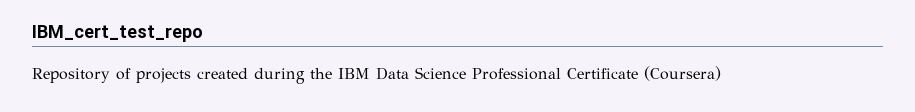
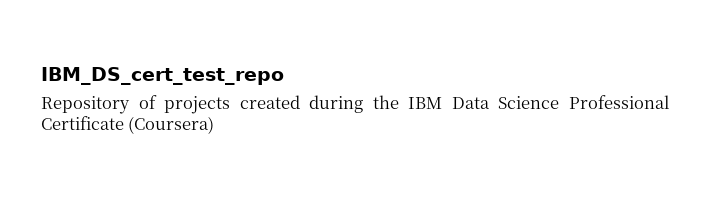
- IBM_cert_test_repo
+ IBM_DS_cert_test_repo

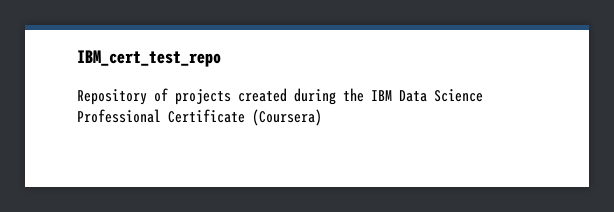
- IBM_DS_cert_test_repo
+ IBM_cert_test_repo

